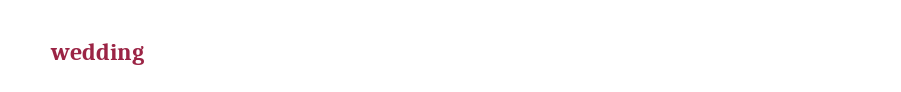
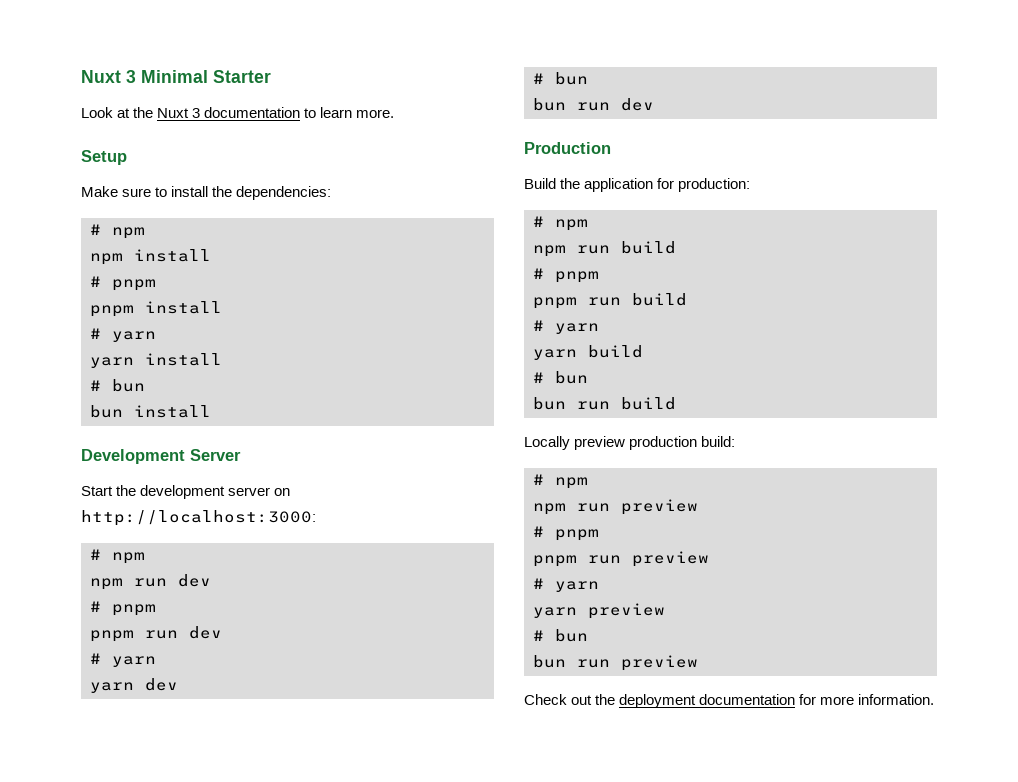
- wedding
+ Nuxt 3 Minimal Starter
+ Look at the Nuxt 3 documentation to learn more.
+ Setup
+ Make sure to install the dependencies:
+ # npm
+ npm install
+ # pnpm
+ pnpm install
+ # yarn
+ yarn install
+ # bun
+ bun install
+ Development Server
+ Start the development server on http://localhost:3000:
+ # npm
+ npm run dev
+ # pnpm
+ pnpm run dev
+ # yarn
+ yarn dev
+ # bun
+ bun run dev
+ Production
+ Build the application for production:
+ # npm
+ npm run build
+ # pnpm
+ pnpm run build
+ # yarn
+ yarn build
+ # bun
+ bun run build
+ Locally preview production build:
+ # npm
+ npm run preview
+ # pnpm
+ pnpm run preview
+ # yarn
+ yarn preview
+ # bun
+ bun run preview
+ Check out the deployment documentation for more information.

